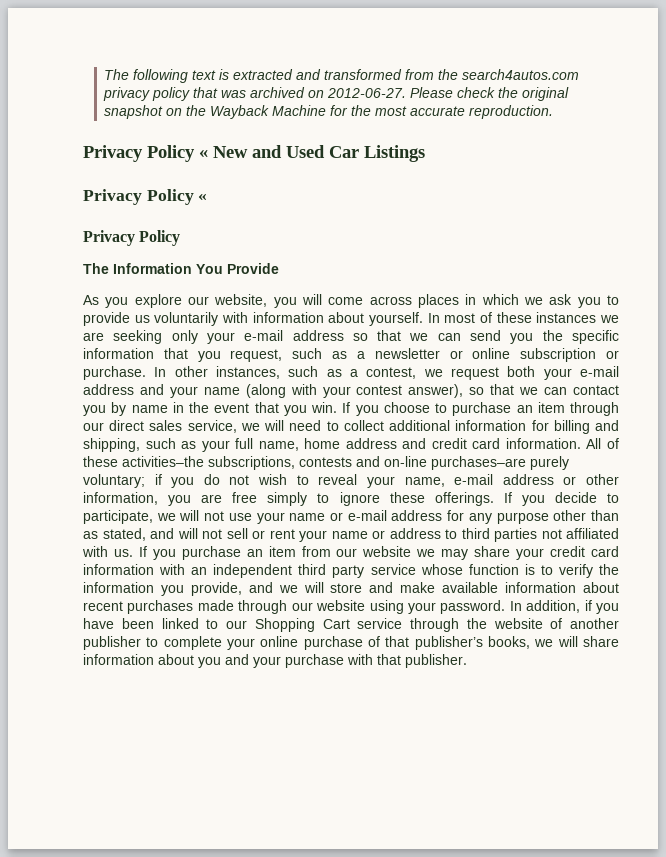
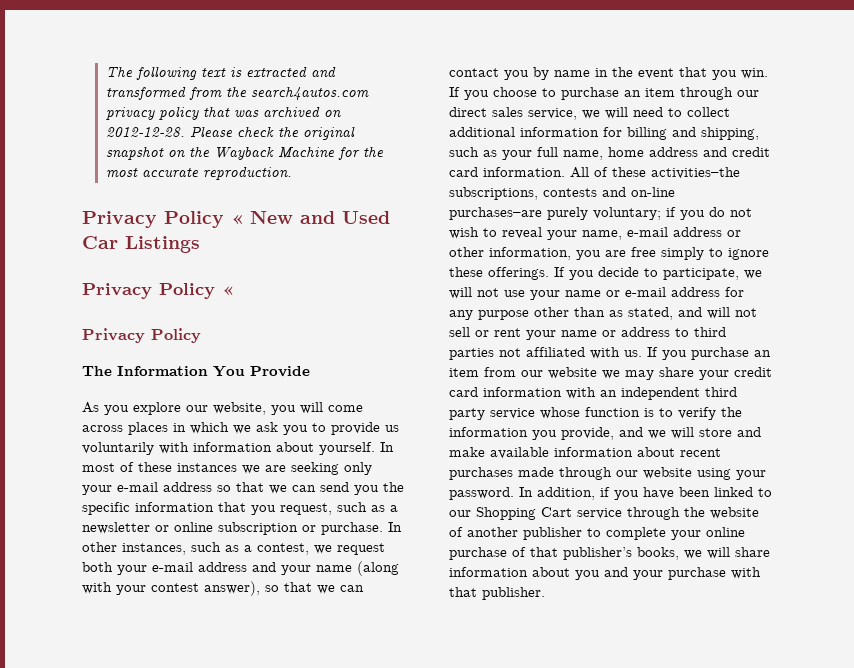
- The following text is extracted and transformed from the search4autos.com privacy policy that was archived on 2012-06-27.
+ The following text is extracted and transformed from the search4autos.com privacy policy that was archived on 2012-12-28.

